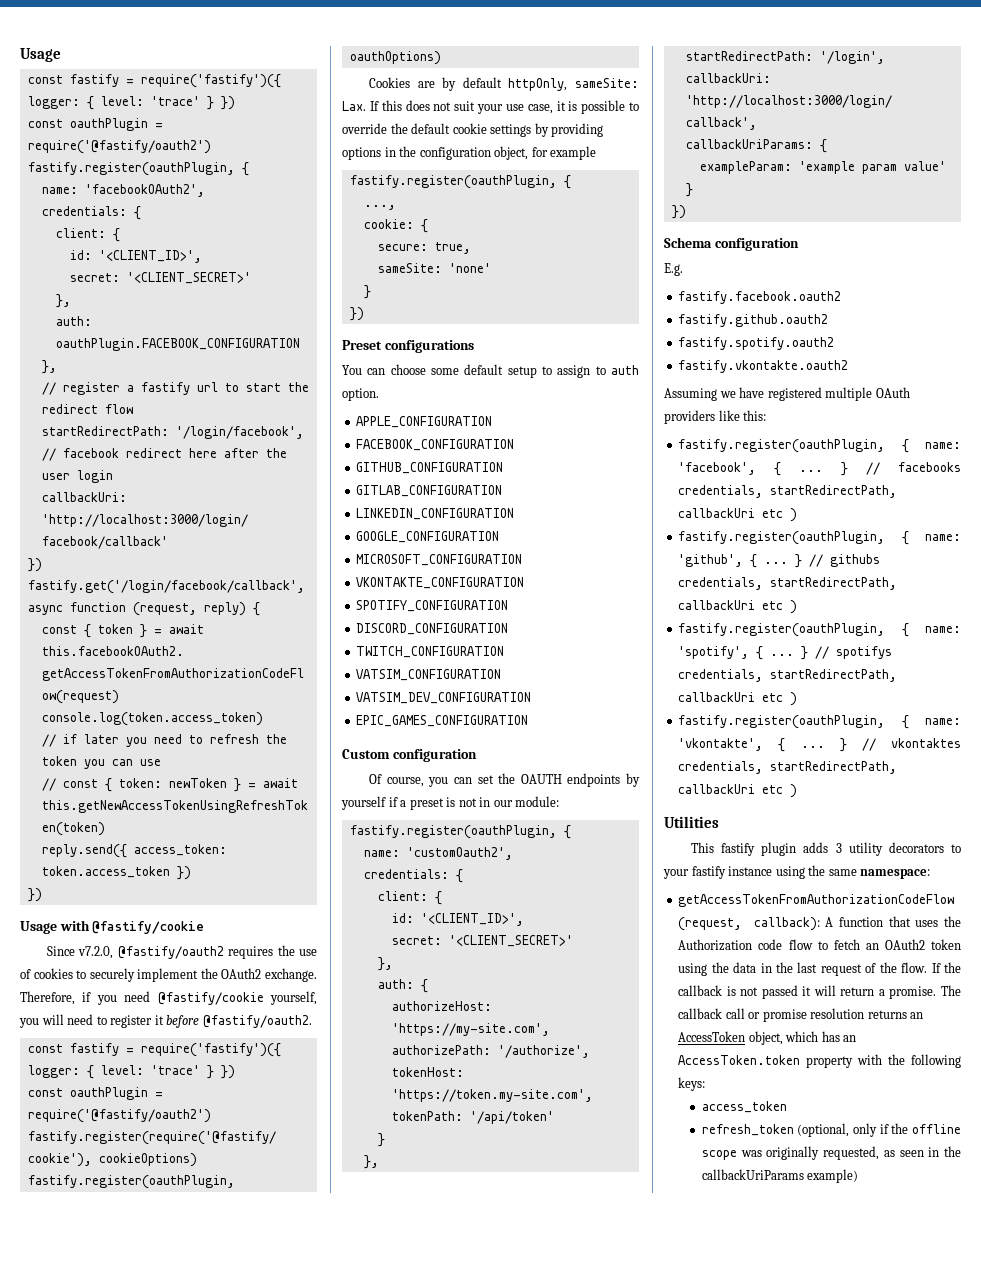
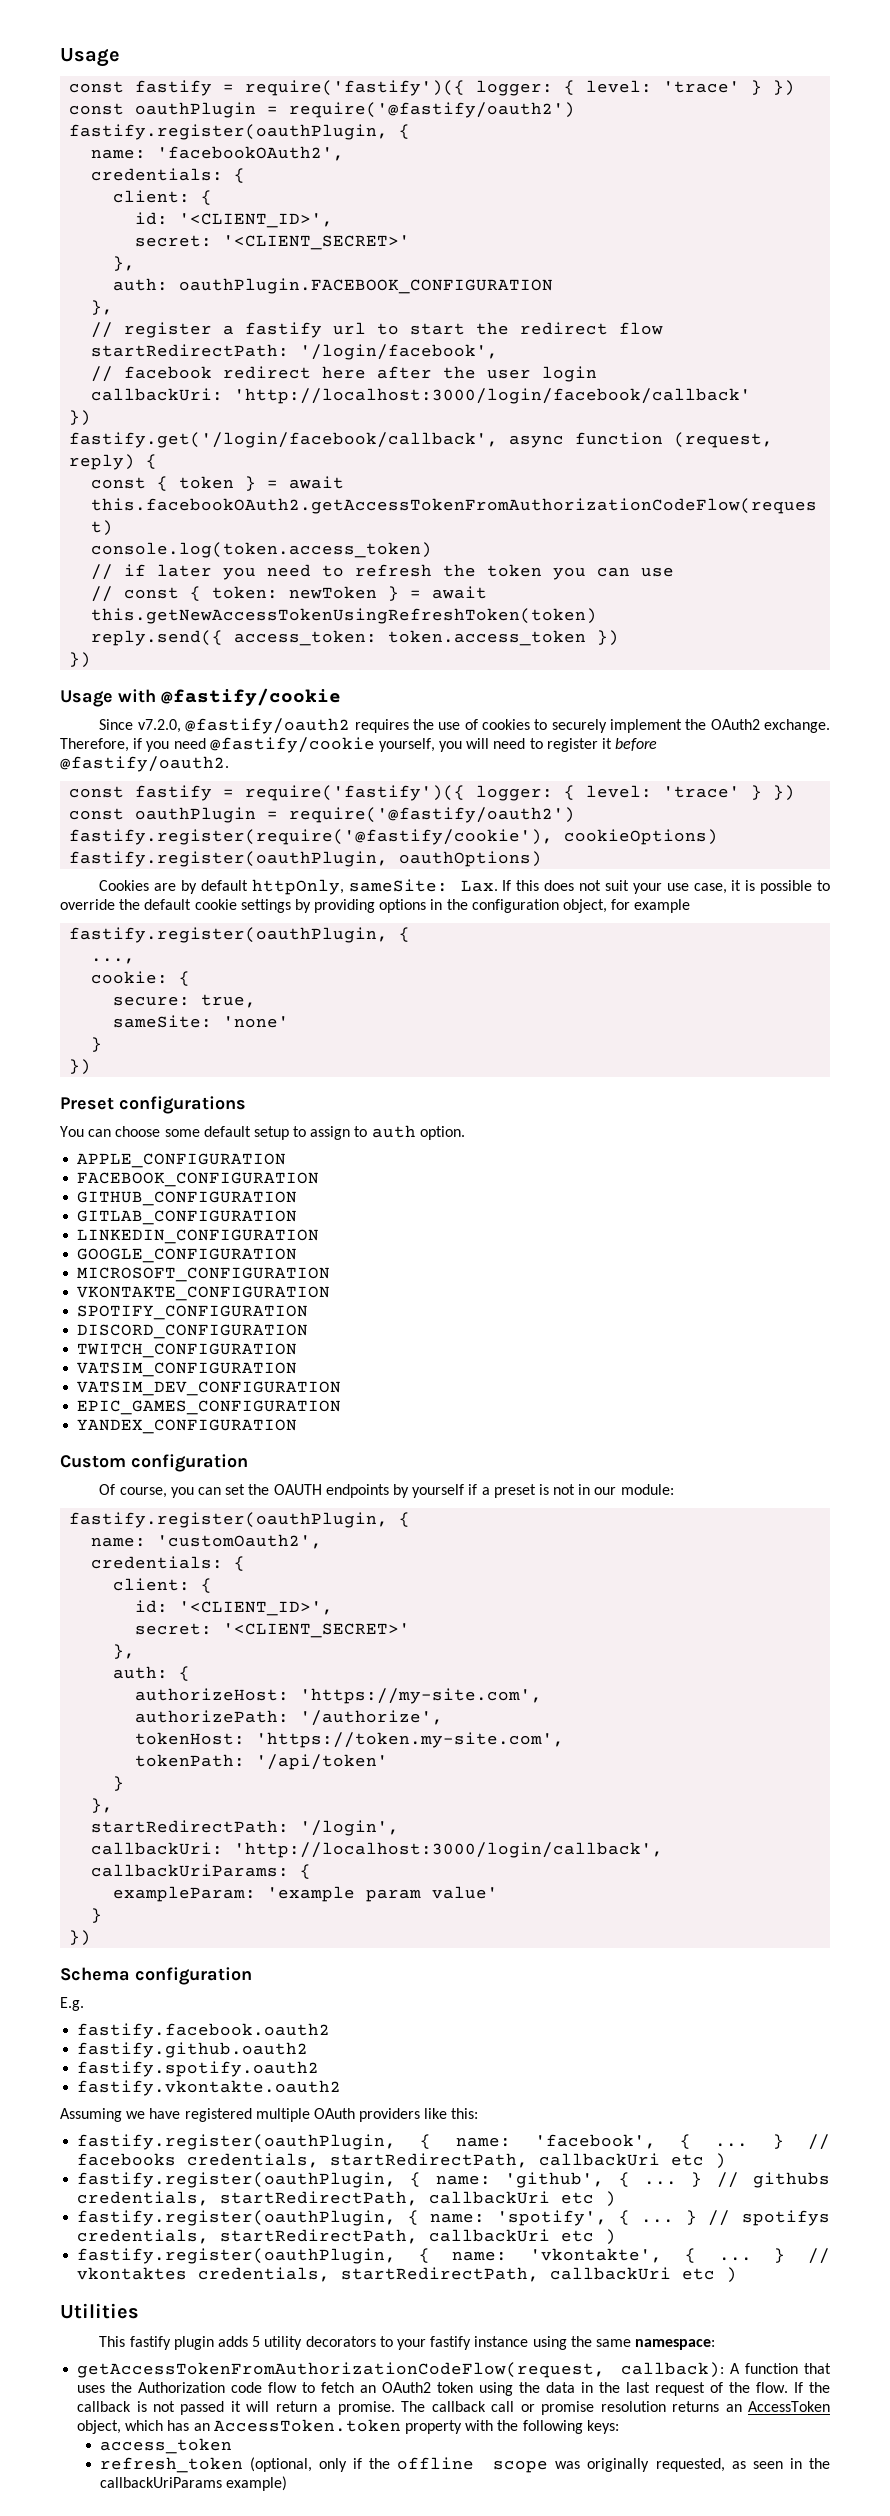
+ YANDEX_CONFIGURATION
- This fastify plugin adds 3 utility decorators to your fastify instance using the same namespace:
+ This fastify plugin adds 5 utility decorators to your fastify instance using the same namespace:

